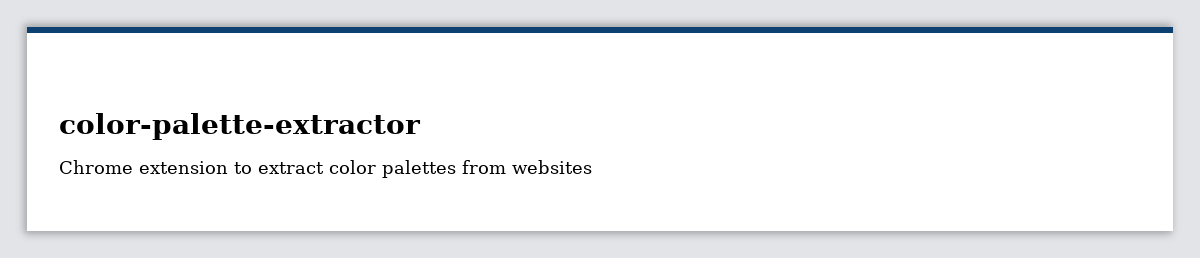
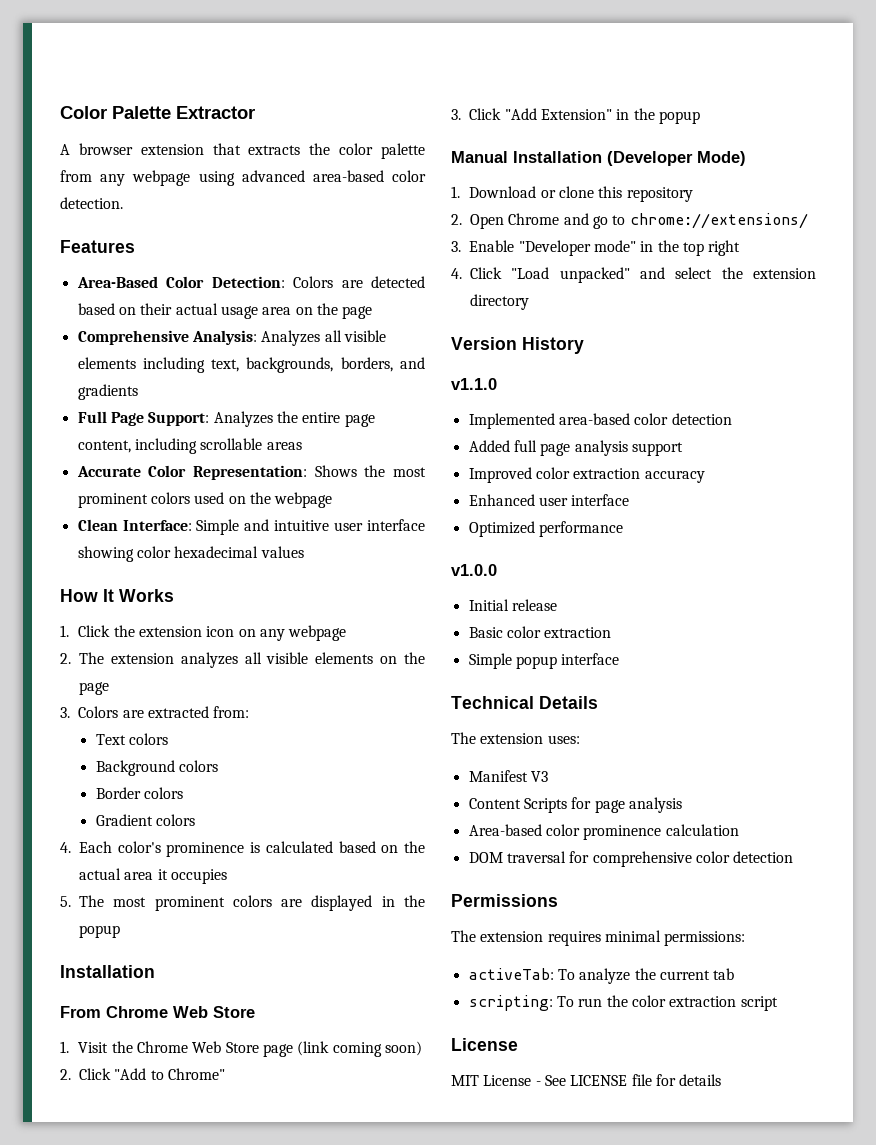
- color-palette-extractor
- Chrome extension to extract color palettes from websites
+ Color Palette Extractor
+ A browser extension that extracts the color palette from any webpage using advanced area-based color detection.
+ Features
+ Area-Based Color Detection: Colors are detected based on their actual usage area on the page
+ Comprehensive Analysis: Analyzes all visible elements including text, backgrounds, borders, and gradients
+ Full Page Support: Analyzes the entire page content, including scrollable areas
+ Accurate Color Representation: Shows the most prominent colors used on the webpage
+ Clean Interface: Simple and intuitive user interface showing color hexadecimal values
+ How It Works
+ 1. Click the extension icon on any webpage
+ 2. The extension analyzes all visible elements on the page
+ 3. Colors are extracted from:
+ Text colors
+ Background colors
+ Border colors
+ Gradient colors
+ 4. Each color's prominence is calculated based on the actual area it occupies
+ 5. The most prominent colors are displayed in the popup
+ Installation
+ From Chrome Web Store
+ 1. Visit the Chrome Web Store page (link coming soon)
+ 2. Click "Add to Chrome"
+ 3. Click "Add Extension" in the popup
+ Manual Installation (Developer Mode)
+ 1. Download or clone this repository
+ 2. Open Chrome and go to chrome://extensions/
+ 3. Enable "Developer mode" in the top right
+ 4. Click "Load unpacked" and select the extension directory
+ Version History
+ v1.1.0
+ Implemented area-based color detection
+ Added full page analysis support
+ Improved color extraction accuracy
+ Enhanced user interface
+ Optimized performance
+ v1.0.0
+ Initial release
+ Basic color extraction
+ Simple popup interface
+ Technical Details
+ The extension uses:
+ Manifest V3
+ Content Scripts for page analysis
+ Area-based color prominence calculation
+ DOM traversal for comprehensive color detection
+ Permissions
+ The extension requires minimal permissions:
+ activeTab: To analyze the current tab
+ scripting: To run the color extraction script
+ License
+ MIT License - See LICENSE file for details

